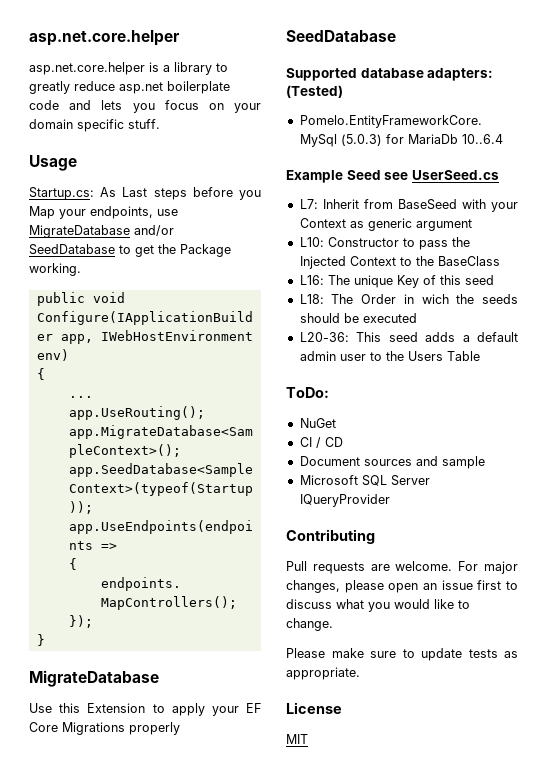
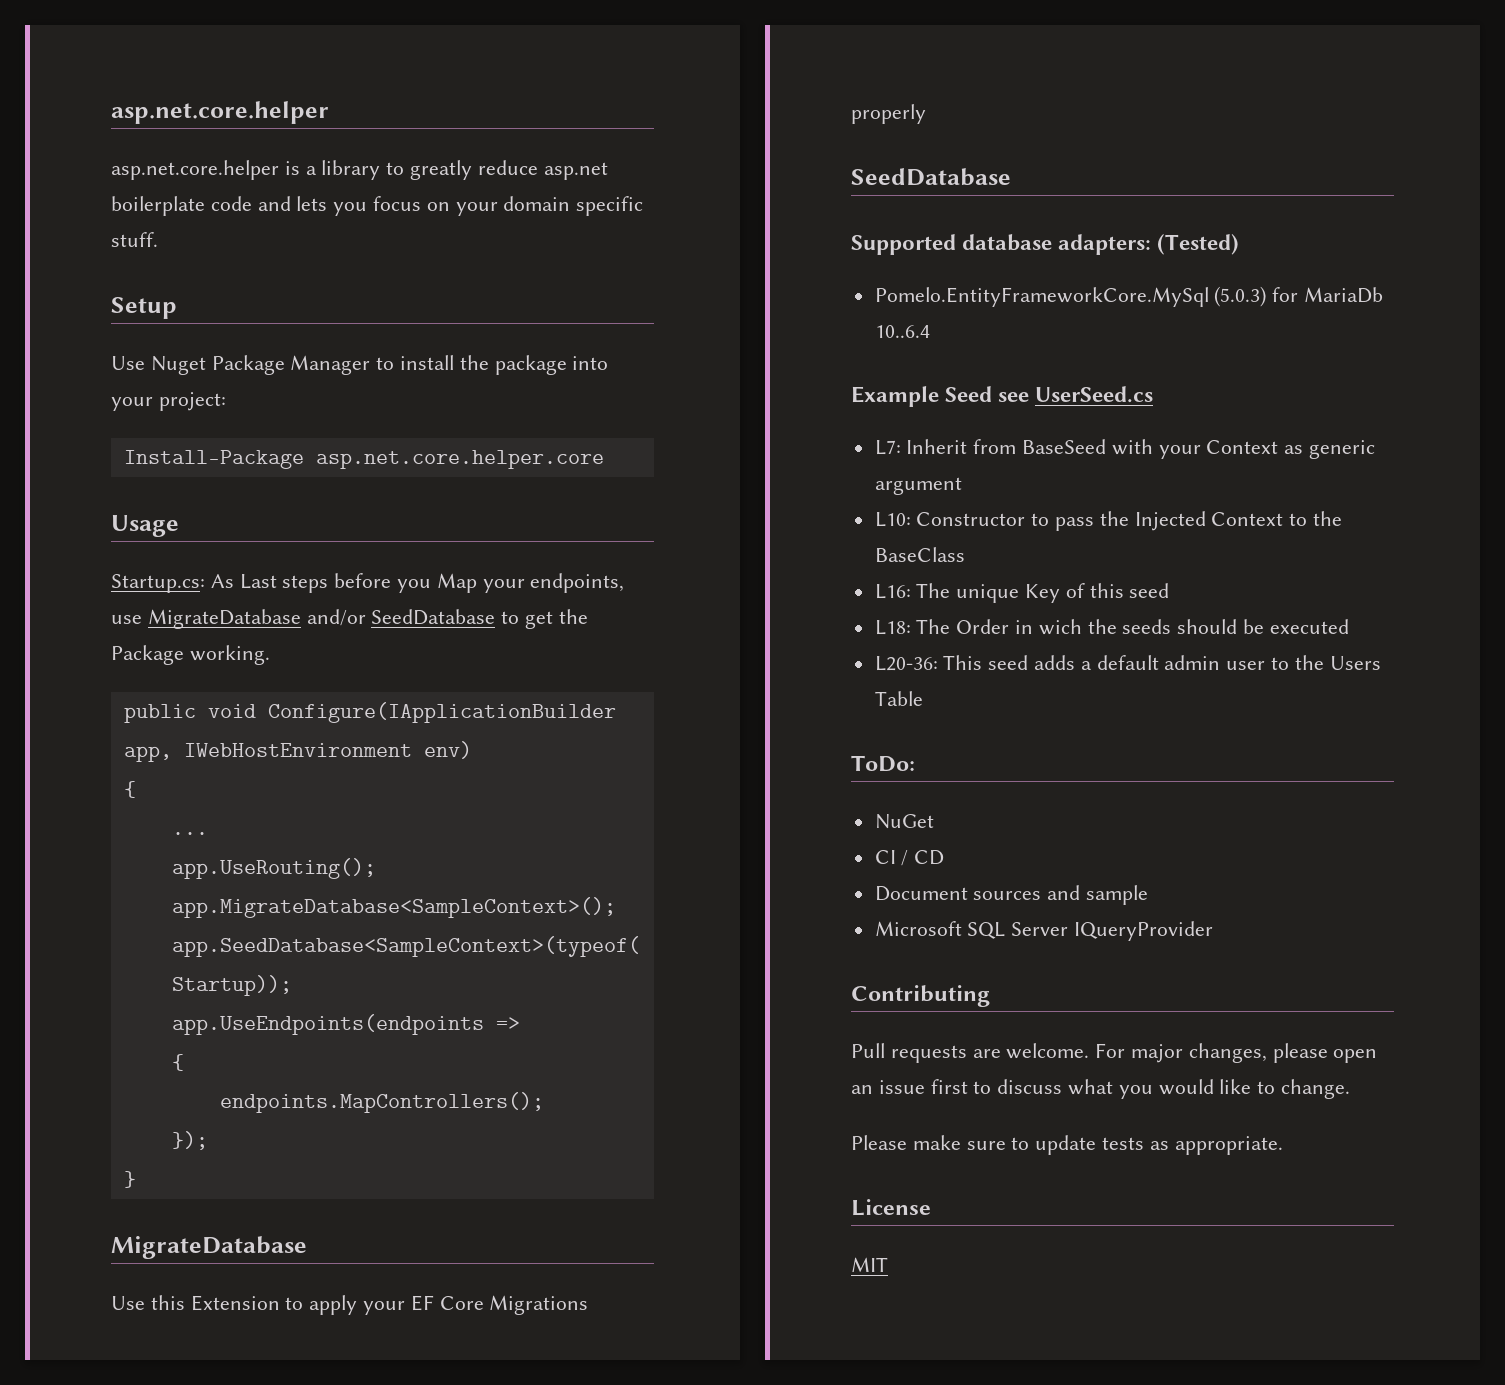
+ Setup
+ Use Nuget Package Manager to install the package into your project:
+ Install-Package asp.net.core.helper.core

